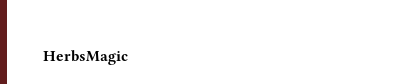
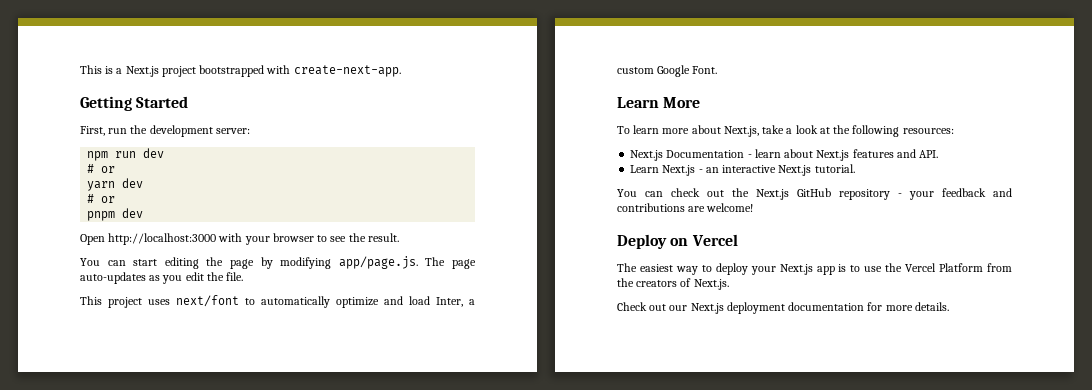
- HerbsMagic
+ This is a Next.js project bootstrapped with create-next-app.
+ Getting Started
+ First, run the development server:
+ npm run dev
+ # or
+ yarn dev
+ # or
+ pnpm dev
+ Open http://localhost:3000 with your browser to see the result.
+ You can start editing the page by modifying app/page.js. The page auto-updates as you edit the file.
+ This project uses next/font to automatically optimize and load Inter, a custom Google Font.
+ Learn More
+ To learn more about Next.js, take a look at the following resources:
+ Next.js Documentation - learn about Next.js features and API.
+ Learn Next.js - an interactive Next.js tutorial.
+ You can check out the Next.js GitHub repository - your feedback and contributions are welcome!
+ Deploy on Vercel
+ The easiest way to deploy your Next.js app is to use the Vercel Platform from the creators of Next.js.
+ Check out our Next.js deployment documentation for more details.

